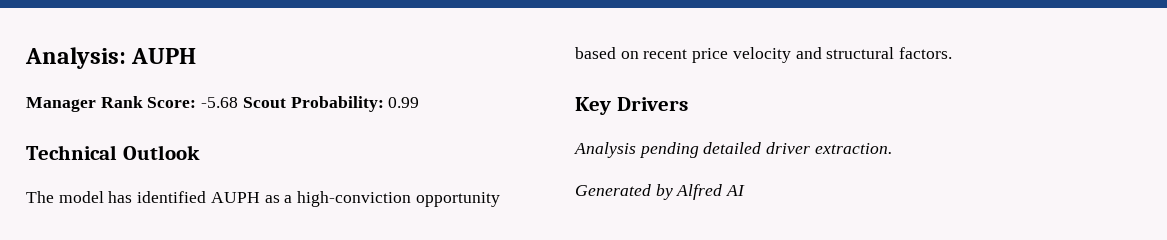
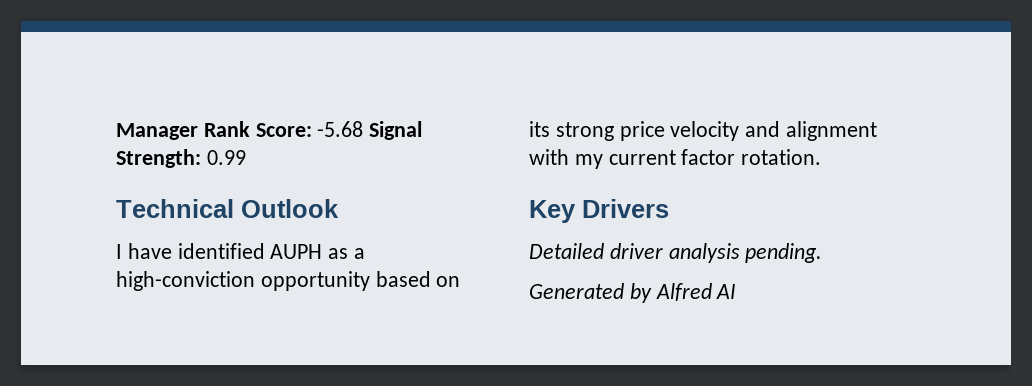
- Analysis: AUPH
- Manager Rank Score: -5.68 Scout Probability: 0.99
+ Manager Rank Score: -5.68 Signal Strength: 0.99
- The model has identified AUPH as a high-conviction opportunity based on recent price velocity and structural factors.
+ I have identified AUPH as a high-conviction opportunity based on its strong price velocity and alignment with my current factor rotation.
  Key Drivers
- Analysis pending detailed driver extraction.
+ Detailed driver analysis pending.

